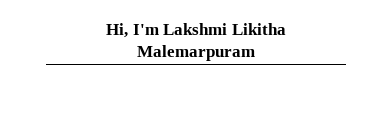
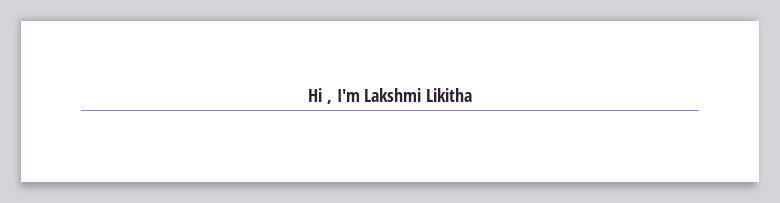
- Hi, I'm Lakshmi Likitha Malemarpuram
+ Hi , I'm Lakshmi Likitha

